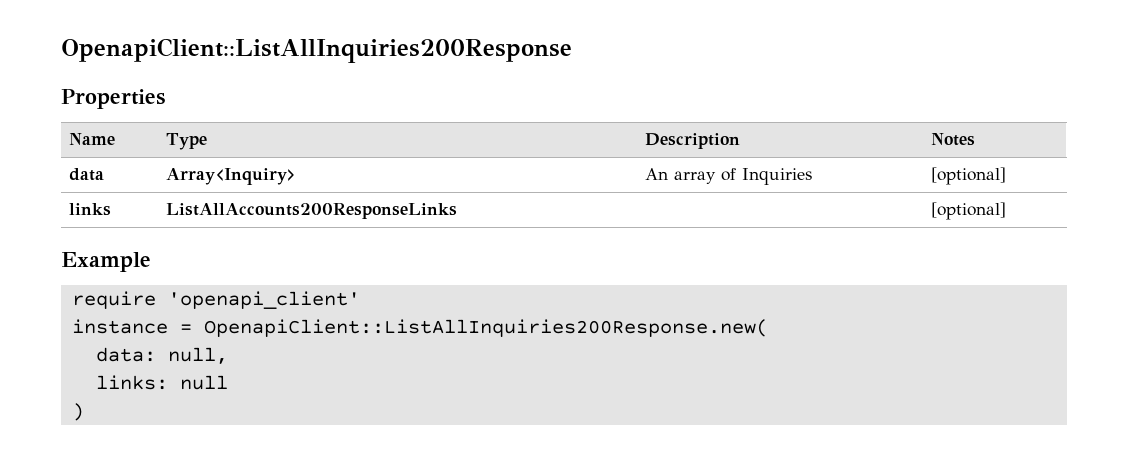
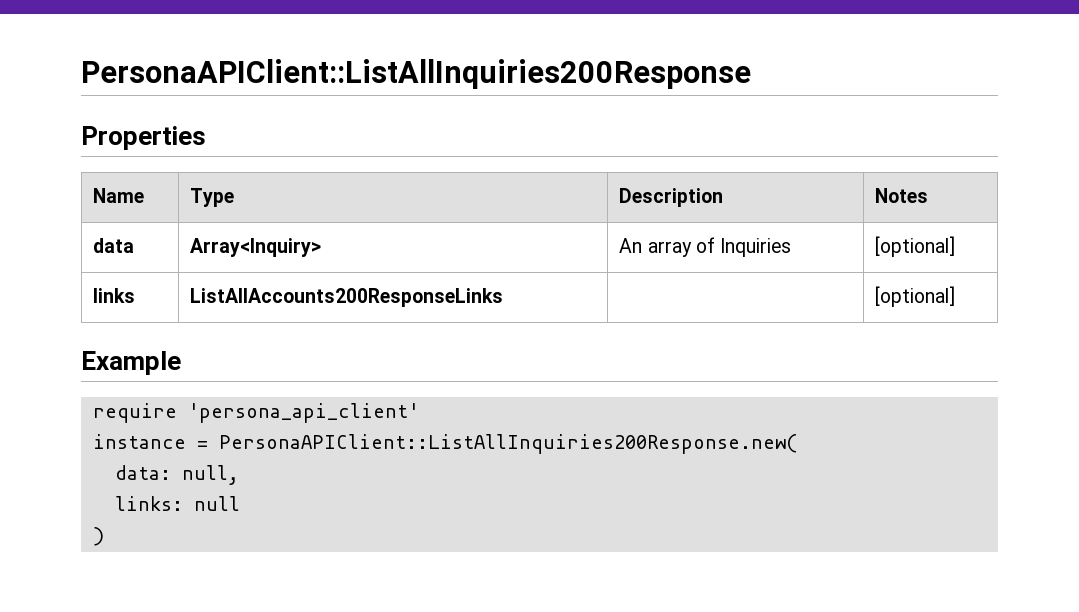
- OpenapiClient::ListAllInquiries200Response
+ PersonaAPIClient::ListAllInquiries200Response
- require 'openapi_client'
+ require 'persona_api_client'
- instance = OpenapiClient::ListAllInquiries200Response.new(
+ instance = PersonaAPIClient::ListAllInquiries200Response.new(

